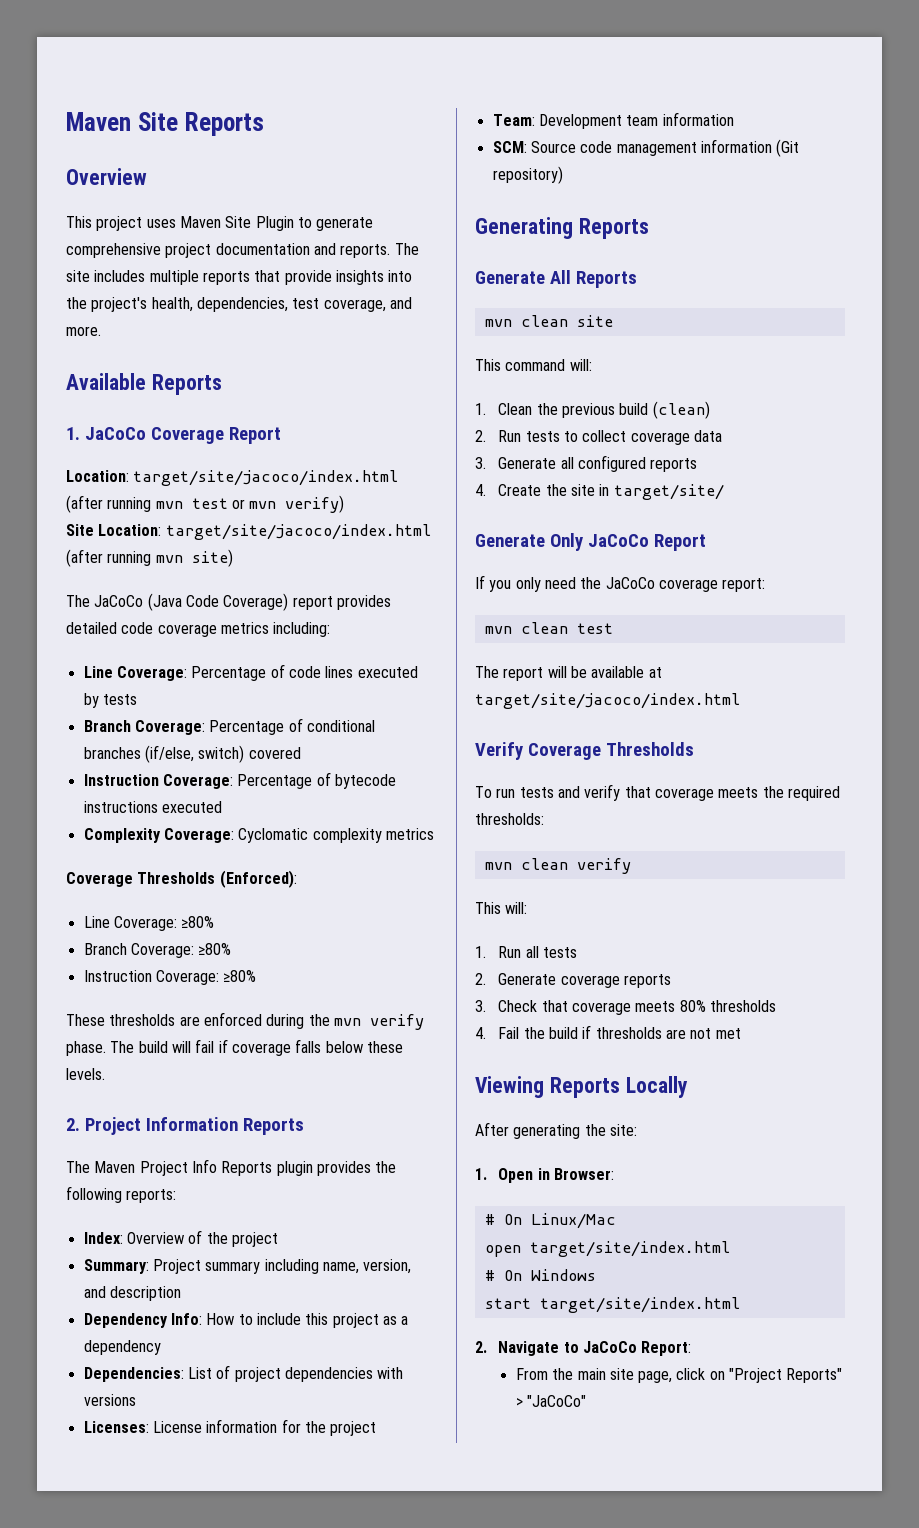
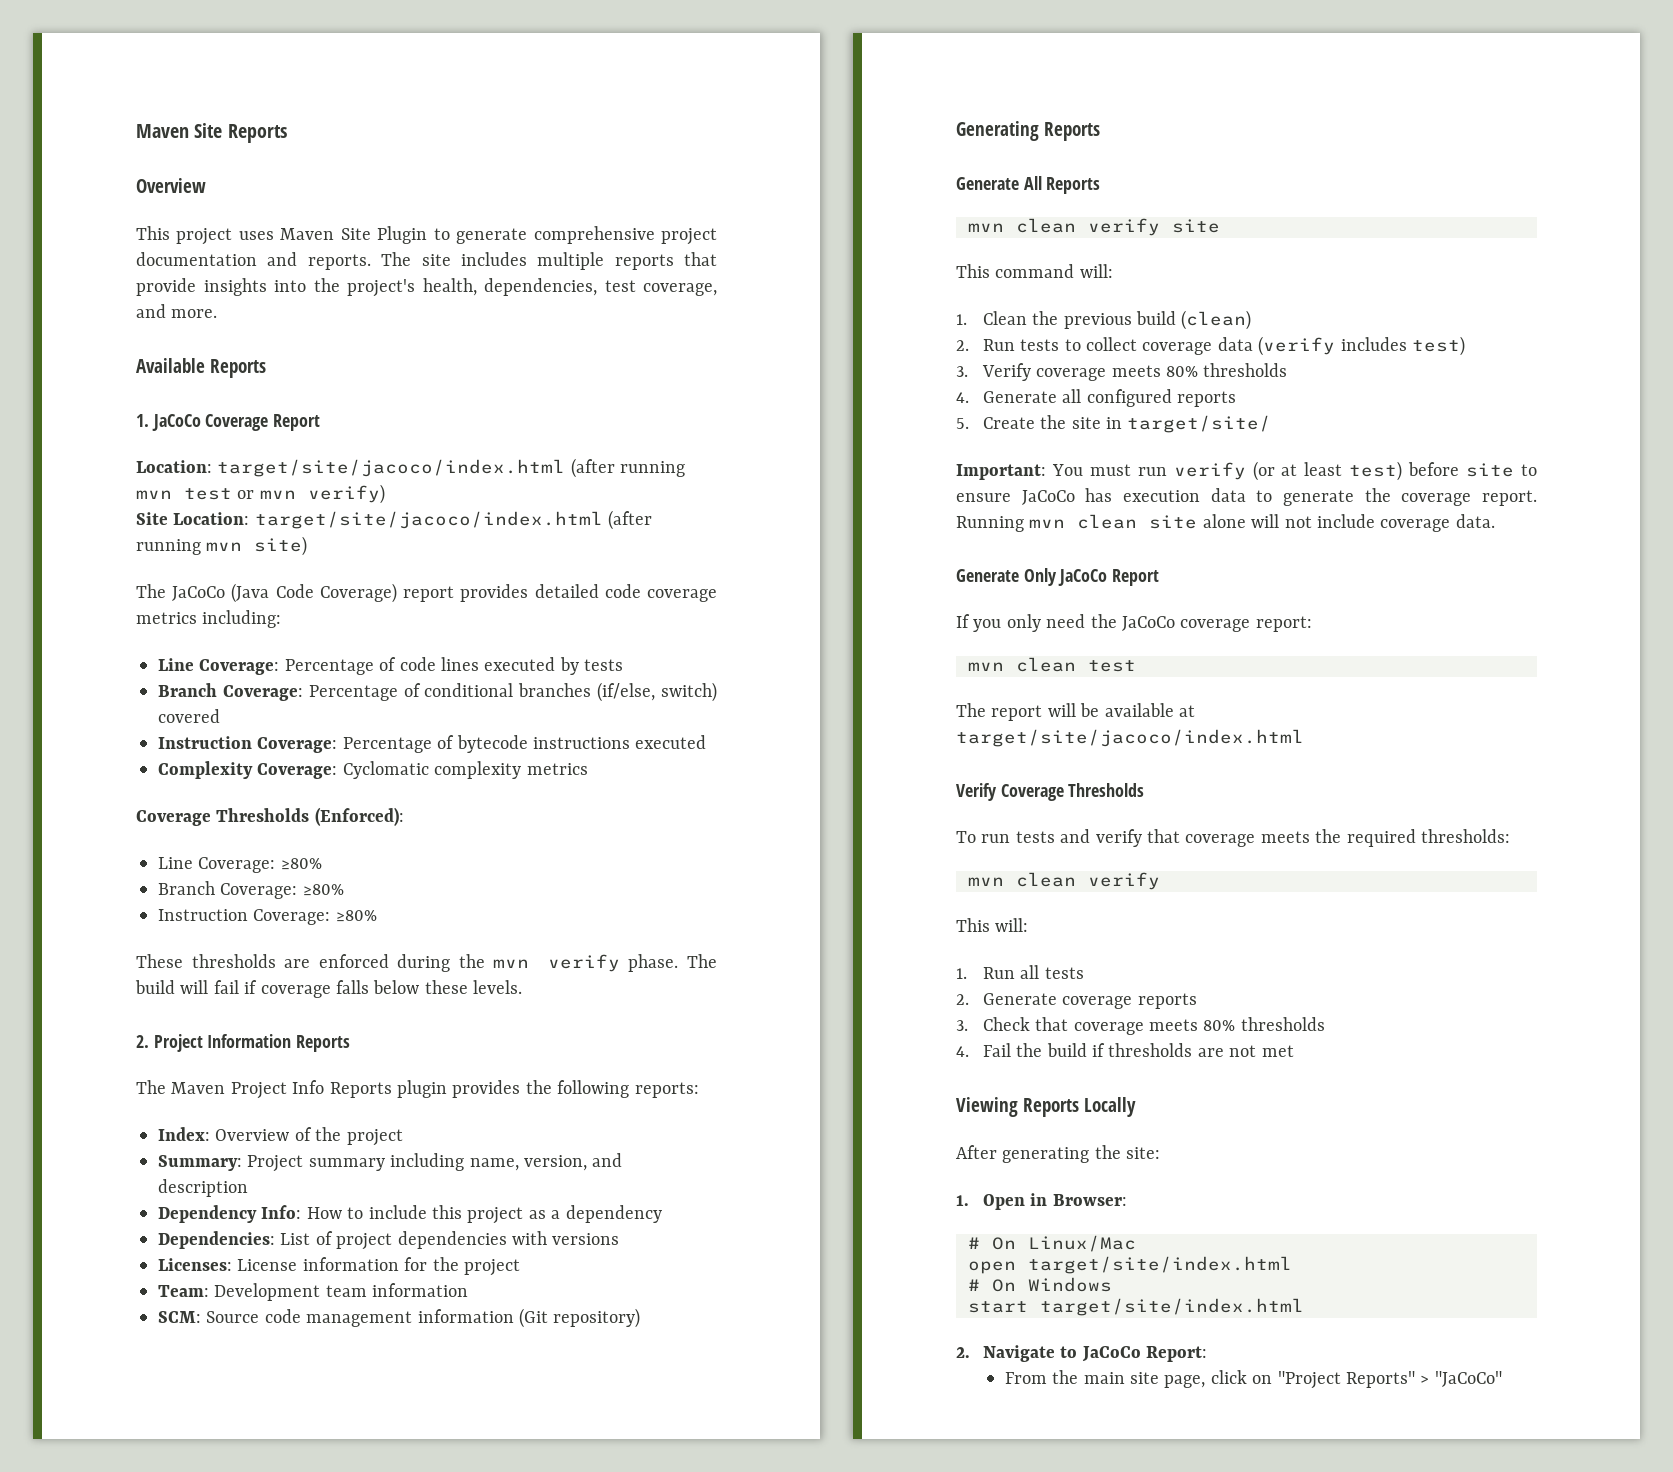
- mvn clean site
+ mvn clean verify site
- 2. Run tests to collect coverage data
- 3. Generate all configured reports
+ 2. Run tests to collect coverage data (verify includes test)
+ 3. Verify coverage meets 80% thresholds
+ 4. Generate all configured reports
- 4. Create the site in target/site/
+ 5. Create the site in target/site/
+ Important: You must run verify (or at least test) before site to ensure JaCoCo has execution data to generate the coverage report. Running mvn clean site alone will not include coverage data.

